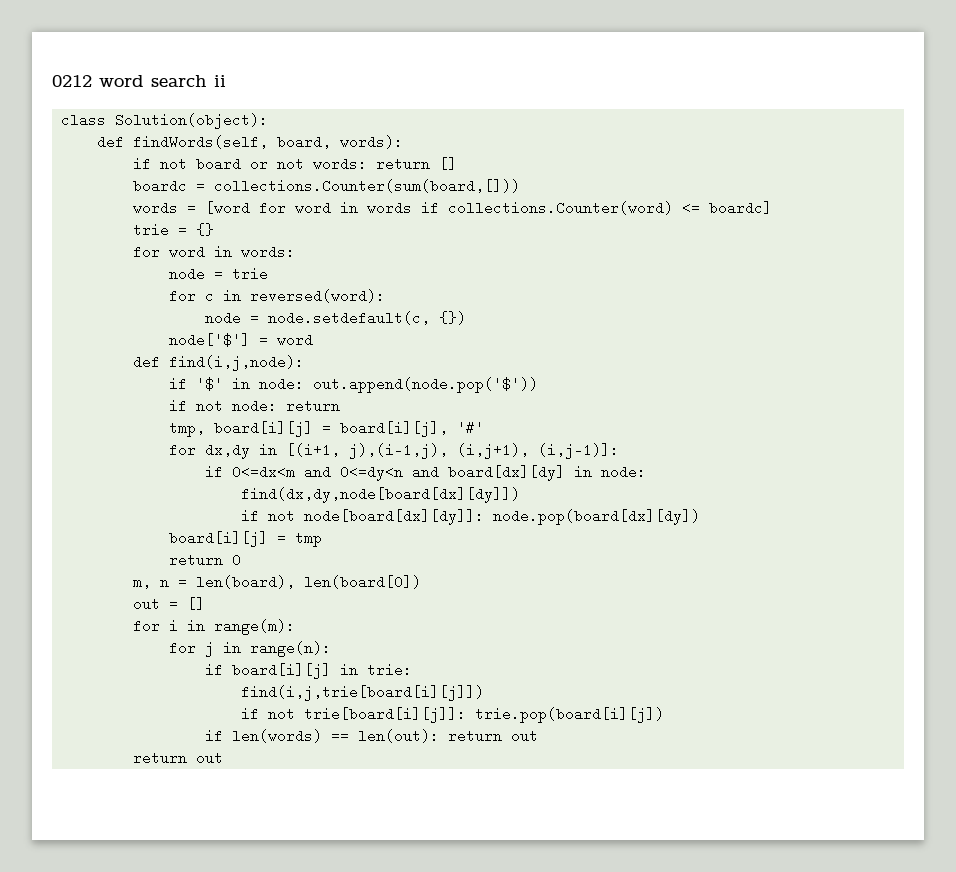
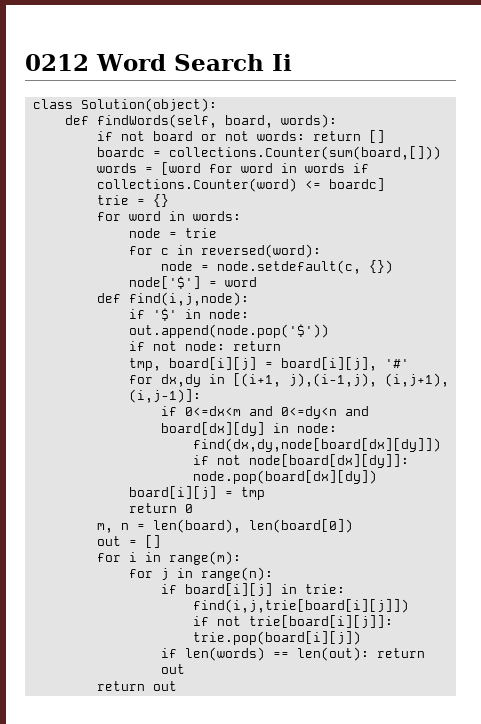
- 0212 word search ii
+ 0212 Word Search Ii

